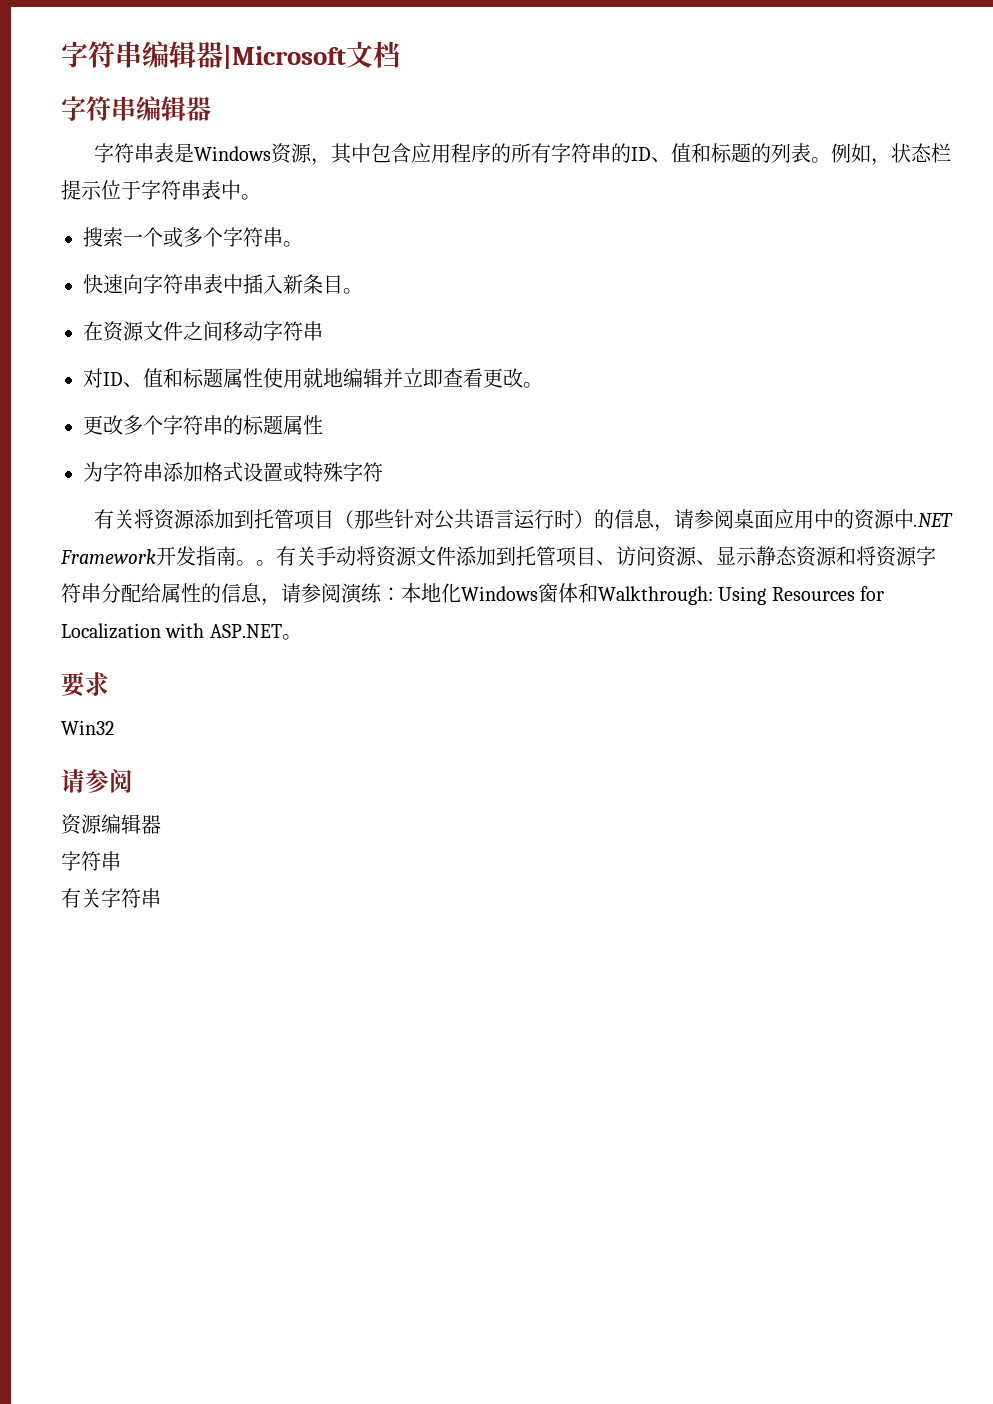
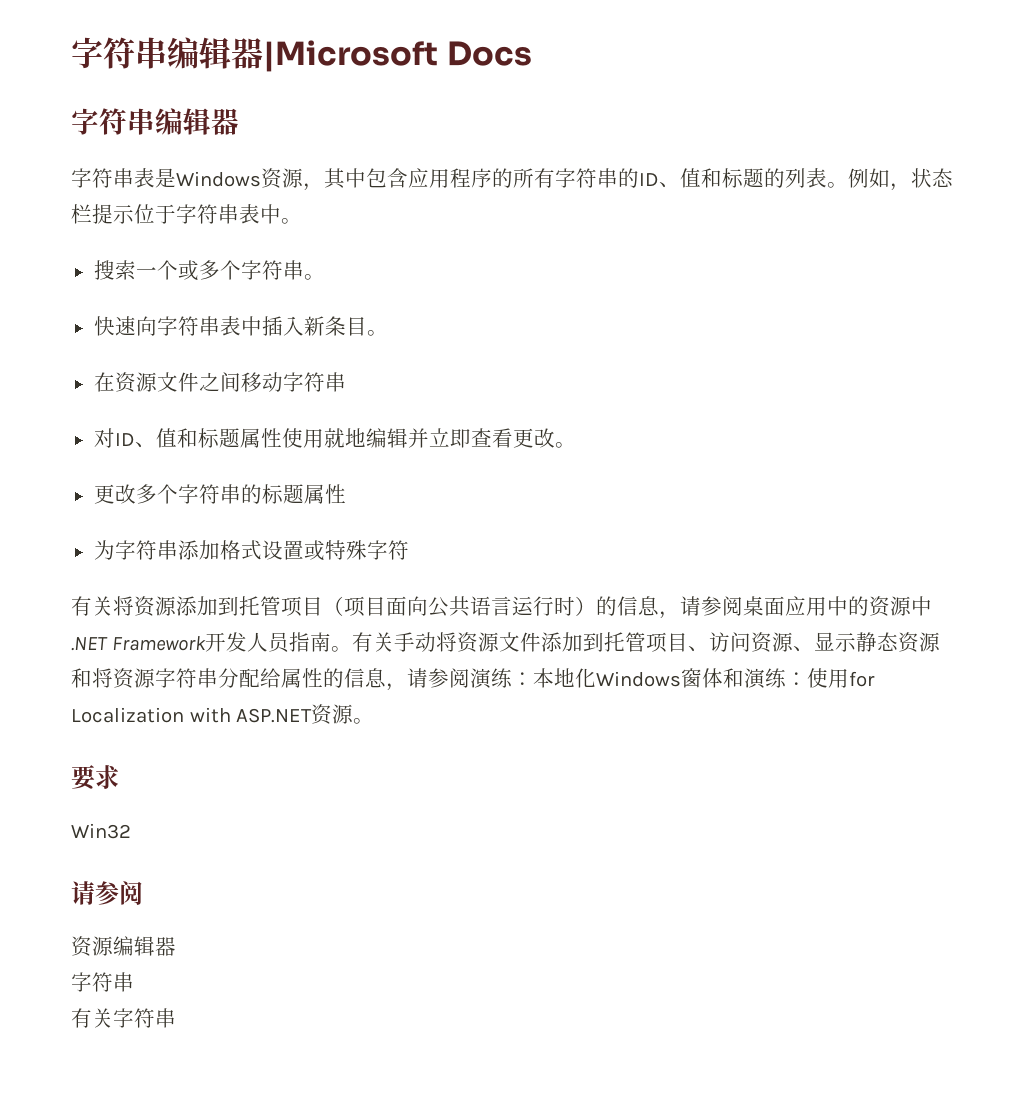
- 字符串编辑器|Microsoft文档
+ 字符串编辑器|Microsoft Docs
- 有关将资源添加到托管项目（那些针对公共语言运行时）的信息，请参阅桌面应用中的资源中.NET Framework开发指南。。
+ 有关将资源添加到托管项目（项目面向公共语言运行时）的信息，请参阅桌面应用中的资源中.NET Framework开发人员指南。
- 有关手动将资源文件添加到托管项目、访问资源、显示静态资源和将资源字符串分配给属性的信息，请参阅演练：本地化Windows窗体和Walkthrough: Using Resources for Localization with ASP.NET。
+ 有关手动将资源文件添加到托管项目、访问资源、显示静态资源和将资源字符串分配给属性的信息，请参阅演练：本地化Windows窗体和演练：使用for Localization with ASP.NET资源。

